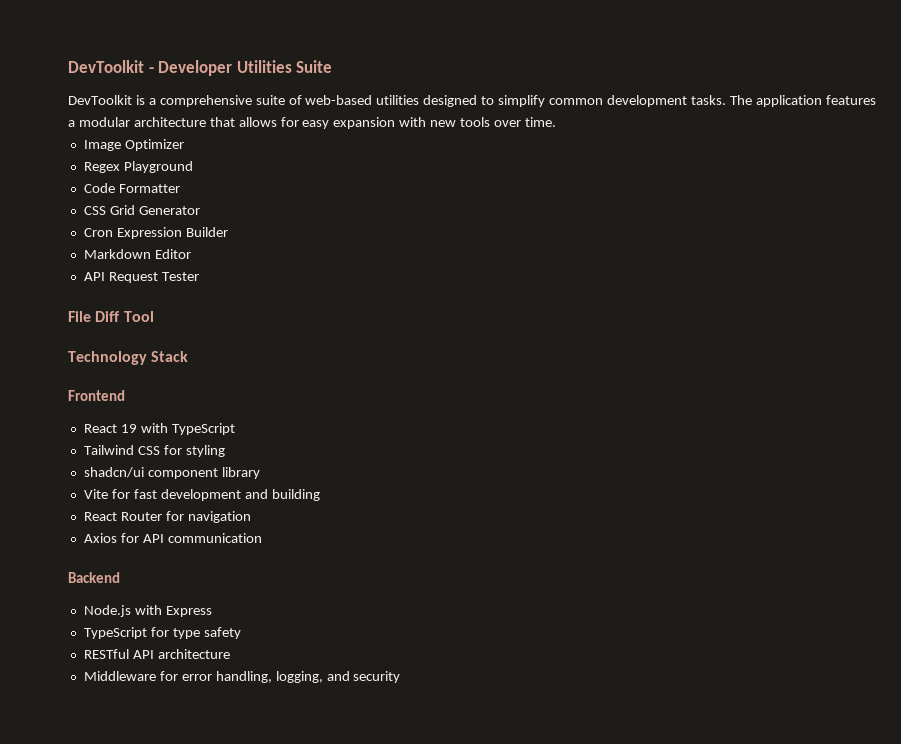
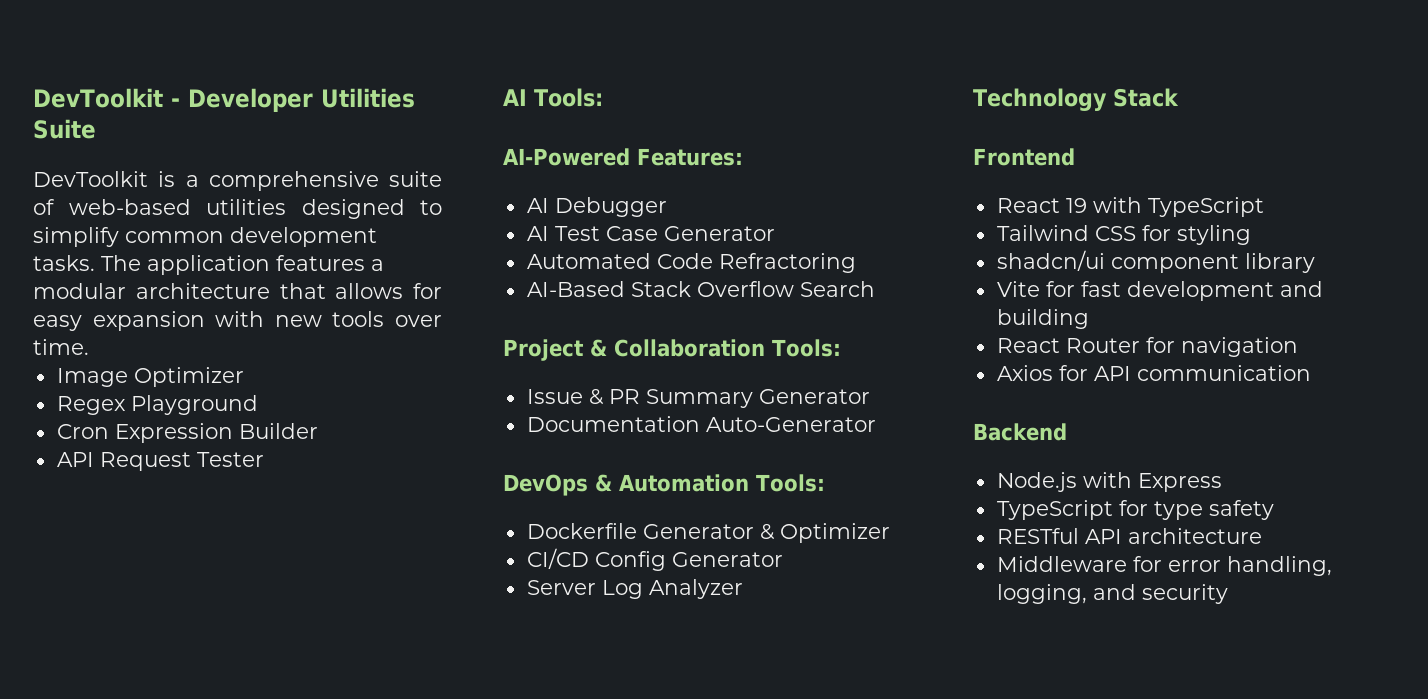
- Code Formatter
- CSS Grid Generator
- Markdown Editor
- File Diff Tool
+ AI Tools:
+ AI-Powered Features:
+ AI Debugger
+ AI Test Case Generator
+ Automated Code Refractoring
+ AI-Based Stack Overflow Search
+ Project & Collaboration Tools:
+ Issue & PR Summary Generator
+ Documentation Auto-Generator
+ DevOps & Automation Tools:
+ Dockerfile Generator & Optimizer
+ CI/CD Config Generator
+ Server Log Analyzer

